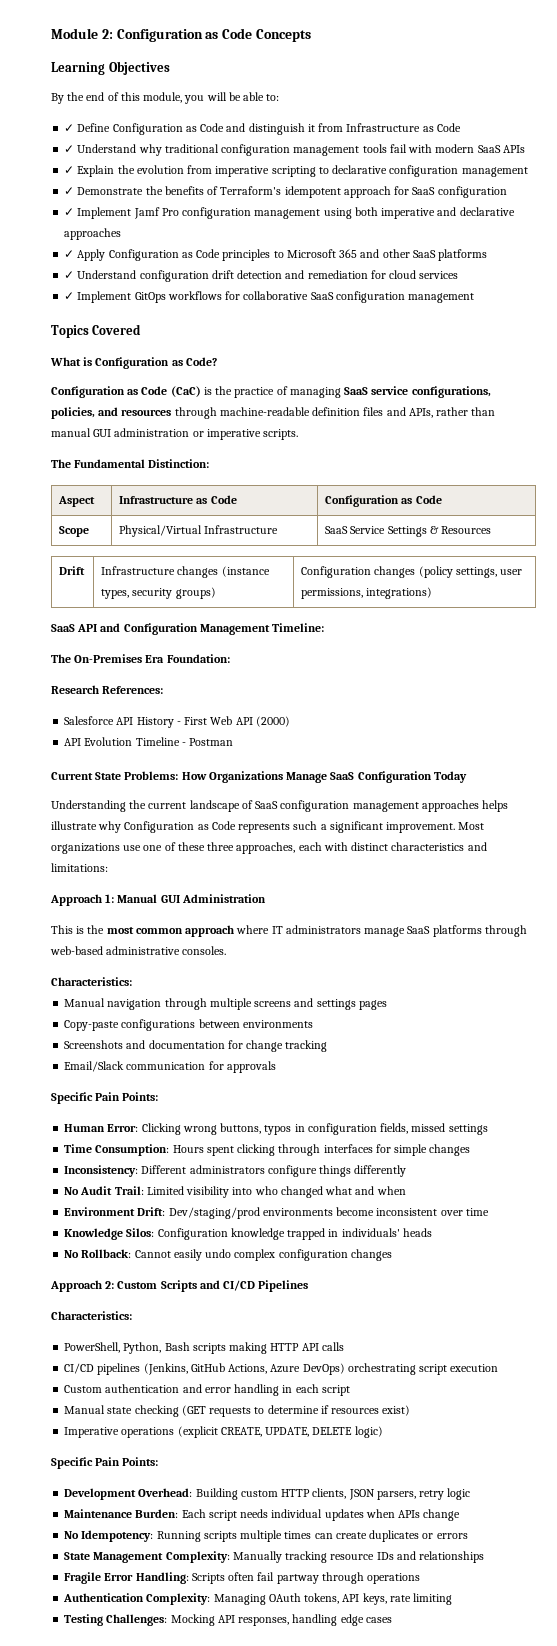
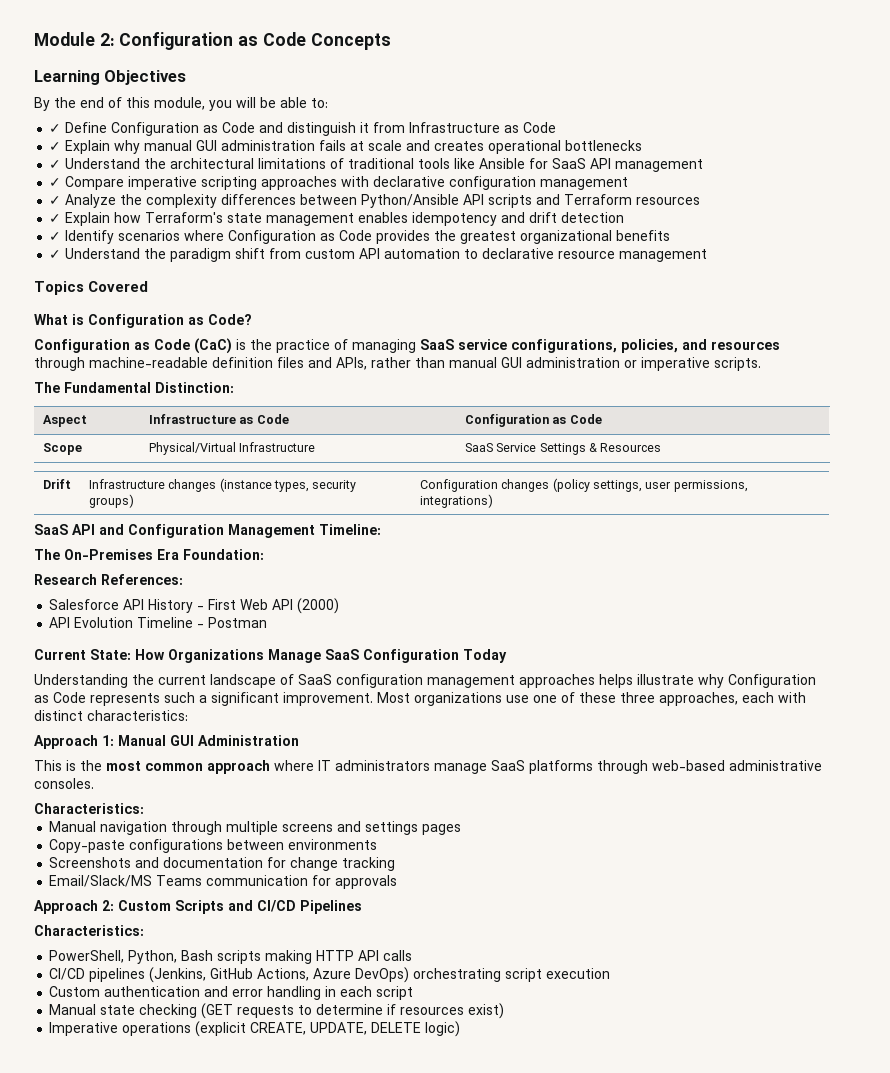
- ✓ Understand why traditional configuration management tools fail with modern SaaS APIs
- ✓ Explain the evolution from imperative scripting to declarative configuration management
- ✓ Demonstrate the benefits of Terraform's idempotent approach for SaaS configuration
- ✓ Implement Jamf Pro configuration management using both imperative and declarative approaches
- ✓ Apply Configuration as Code principles to Microsoft 365 and other SaaS platforms
- ✓ Understand configuration drift detection and remediation for cloud services
- ✓ Implement GitOps workflows for collaborative SaaS configuration management
+ ✓ Explain why manual GUI administration fails at scale and creates operational bottlenecks
+ ✓ Understand the architectural limitations of traditional tools like Ansible for SaaS API management
+ ✓ Compare imperative scripting approaches with declarative configuration management
+ ✓ Analyze the complexity differences between Python/Ansible API scripts and Terraform resources
+ ✓ Explain how Terraform's state management enables idempotency and drift detection
+ ✓ Identify scenarios where Configuration as Code provides the greatest organizational benefits
+ ✓ Understand the paradigm shift from custom API automation to declarative resource management
- Current State Problems: How Organizations Manage SaaS Configuration Today
+ Current State: How Organizations Manage SaaS Configuration Today
- Most organizations use one of these three approaches, each with distinct characteristics and limitations:
+ Most organizations use one of these three approaches, each with distinct characteristics:
- Email/Slack communication for approvals
- Specific Pain Points:
- Human Error: Clicking wrong buttons, typos in configuration fields, missed settings
- Time Consumption: Hours spent clicking through interfaces for simple changes
- Inconsistency: Different administrators configure things differently
- No Audit Trail: Limited visibility into who changed what and when
- Environment Drift: Dev/staging/prod environments become inconsistent over time
- Knowledge Silos: Configuration knowledge trapped in individuals' heads
- No Rollback: Cannot easily undo complex configuration changes
+ Email/Slack/MS Teams communication for approvals
  Imperative operations (explicit CREATE, UPDATE, DELETE logic)
- Specific Pain Points:
- Development Overhead: Building custom HTTP clients, JSON parsers, retry logic
- Maintenance Burden: Each script needs individual updates when APIs change
- No Idempotency: Running scripts multiple times can create duplicates or errors
- State Management Complexity: Manually tracking resource IDs and relationships
- Fragile Error Handling: Scripts often fail partway through operations
- Authentication Complexity: Managing OAuth tokens, API keys, rate limiting
- Testing Challenges: Mocking API responses, handling edge cases

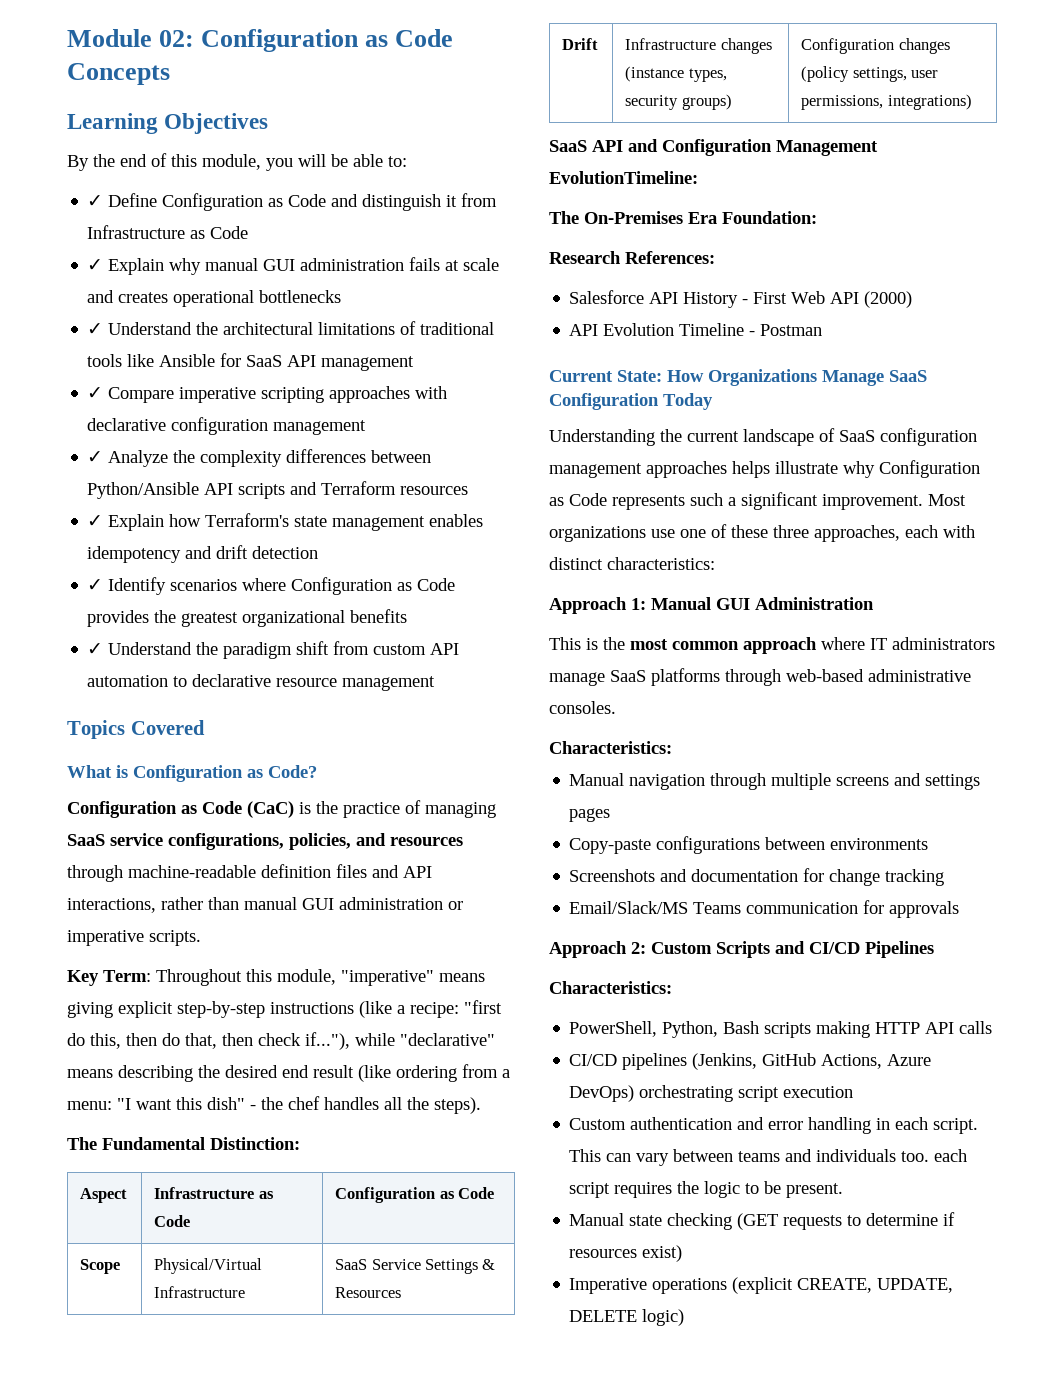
- Module 2: Configuration as Code Concepts
+ Module 02: Configuration as Code Concepts
- Configuration as Code (CaC) is the practice of managing SaaS service configurations, policies, and resources through machine-readable definition files and APIs, rather than manual GUI administration or imperative scripts.
+ Configuration as Code (CaC) is the practice of managing SaaS service configurations, policies, and resources through machine-readable definition files and API interactions, rather than manual GUI administration or imperative scripts.
+ Key Term: Throughout this module, "imperative" means giving explicit step-by-step instructions (like a recipe: "first do this, then do that, then check if..."), while "declarative" means describing the desired end result (like ordering from a menu: "I want this dish" - the chef handles all the steps).
- SaaS API and Configuration Management Timeline:
+ SaaS API and Configuration Management EvolutionTimeline:
- Custom authentication and error handling in each script
+ Custom authentication and error handling in each script. This can vary between teams and individuals too. each script requires the logic to be present.

